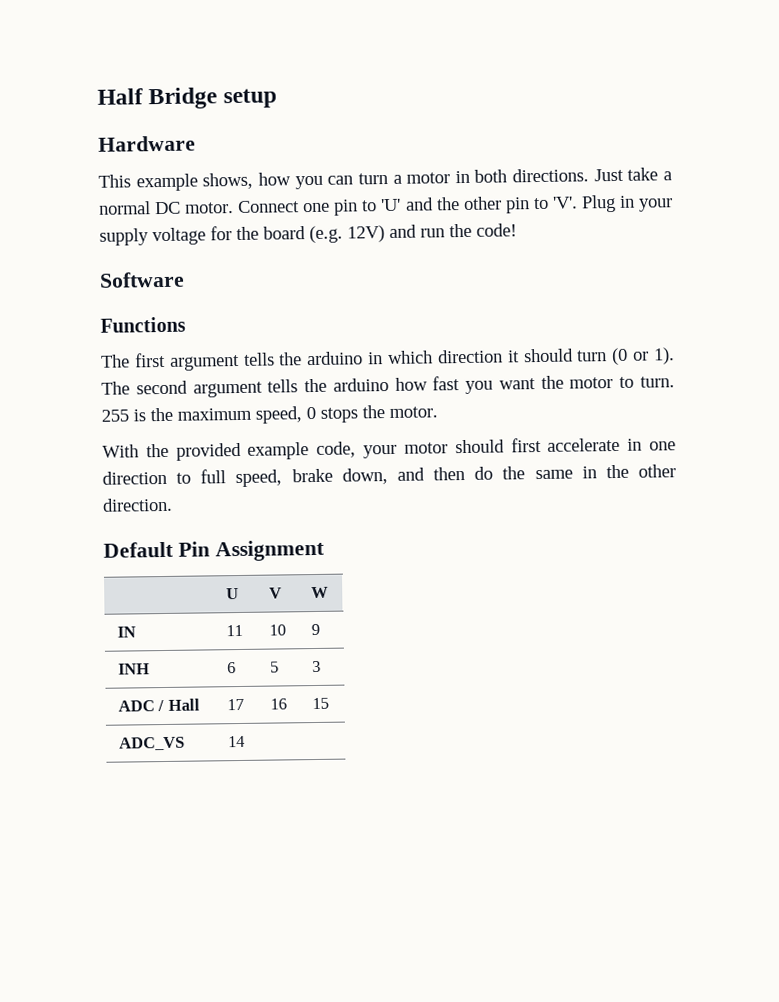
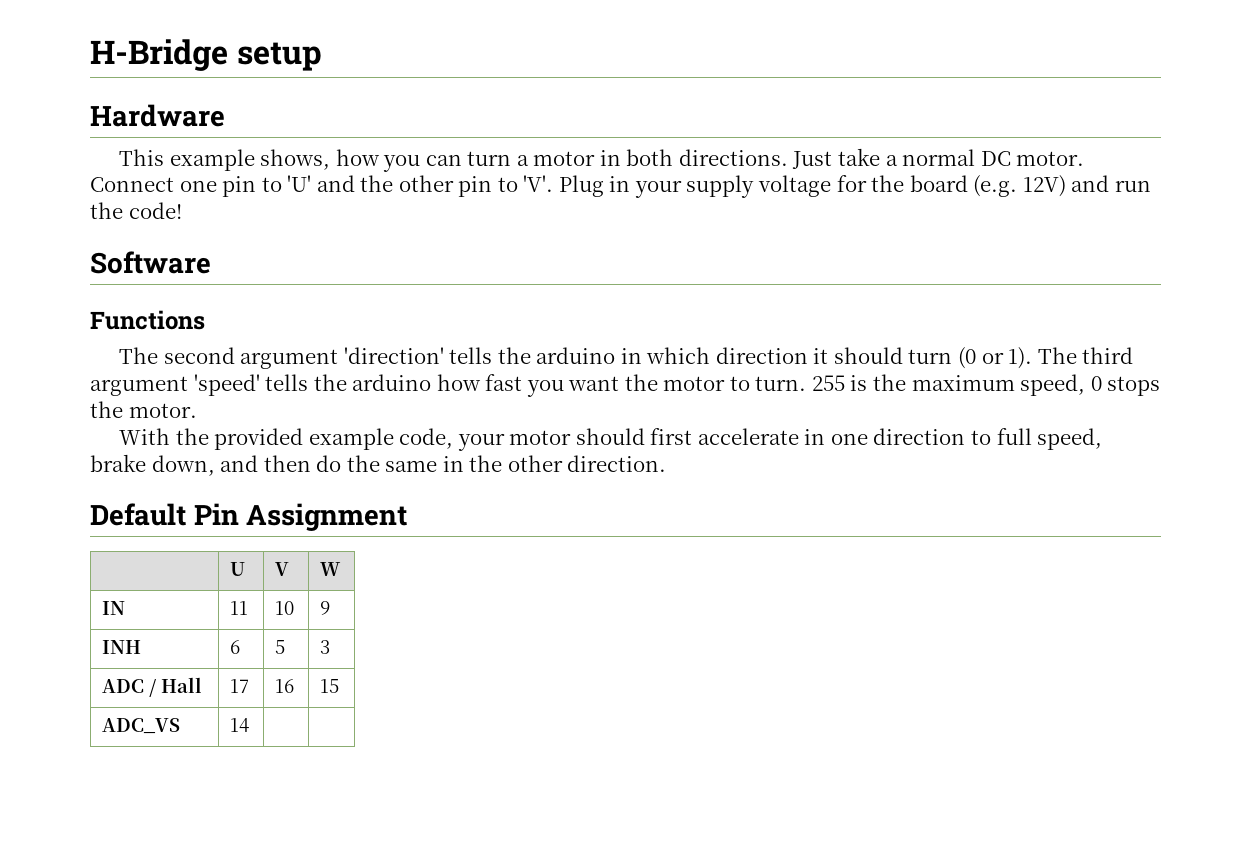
- Half Bridge setup
+ H-Bridge setup
- The first argument tells the arduino in which direction it should turn (0 or 1).
+ The second argument 'direction' tells the arduino in which direction it should turn (0 or 1).
- The second argument tells the arduino how fast you want the motor to turn.
+ The third argument 'speed' tells the arduino how fast you want the motor to turn.

